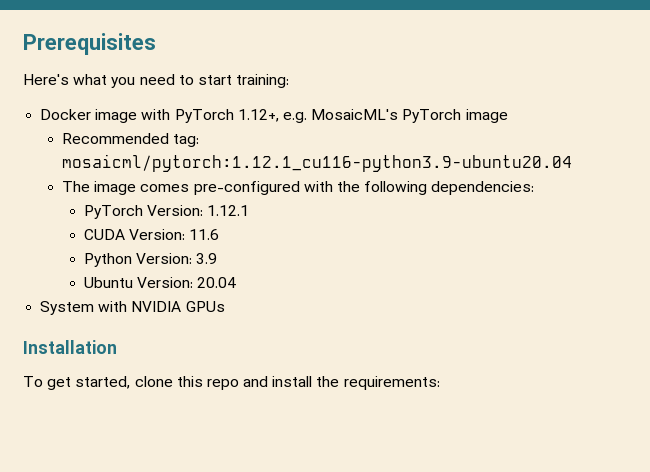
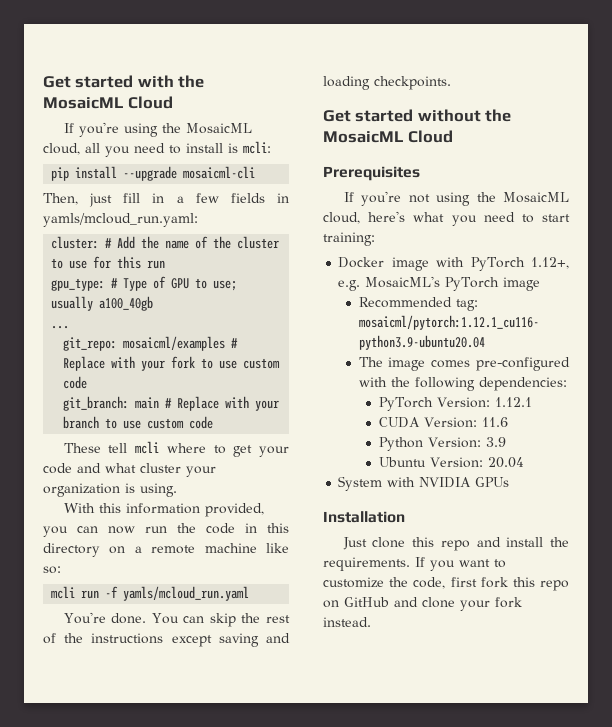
+ Get started with the MosaicML Cloud
+ If you're using the MosaicML cloud, all you need to install is mcli:
+ pip install --upgrade mosaicml-cli
+ Then, just fill in a few fields in yamls/mcloud_run.yaml:
+ cluster: # Add the name of the cluster to use for this run
+ gpu_type: # Type of GPU to use; usually a100_40gb
+ ...
+ git_repo: mosaicml/examples # Replace with your fork to use custom code
+ git_branch: main # Replace with your branch to use custom code
+ These tell mcli where to get your code and what cluster your organization is using.
+ With this information provided, you can now run the code in this directory on a remote machine like so:
+ mcli run -f yamls/mcloud_run.yaml
+ You're done. You can skip the rest of the instructions except saving and loading checkpoints.
+ Get started without the MosaicML Cloud
  Prerequisites
- Here's what you need to start training:
+ If you're not using the MosaicML cloud, here's what you need to start training:
- To get started, clone this repo and install the requirements:
+ Just clone this repo and install the requirements. If you want to customize the code, first fork this repo on GitHub and clone your fork instead.

